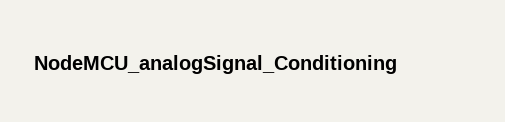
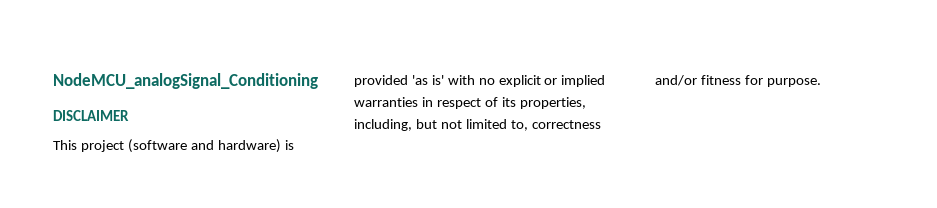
+ DISCLAIMER
+ This project (software and hardware) is provided 'as is' with no explicit or implied warranties in respect of its properties, including, but not limited to, correctness and/or fitness for purpose.

